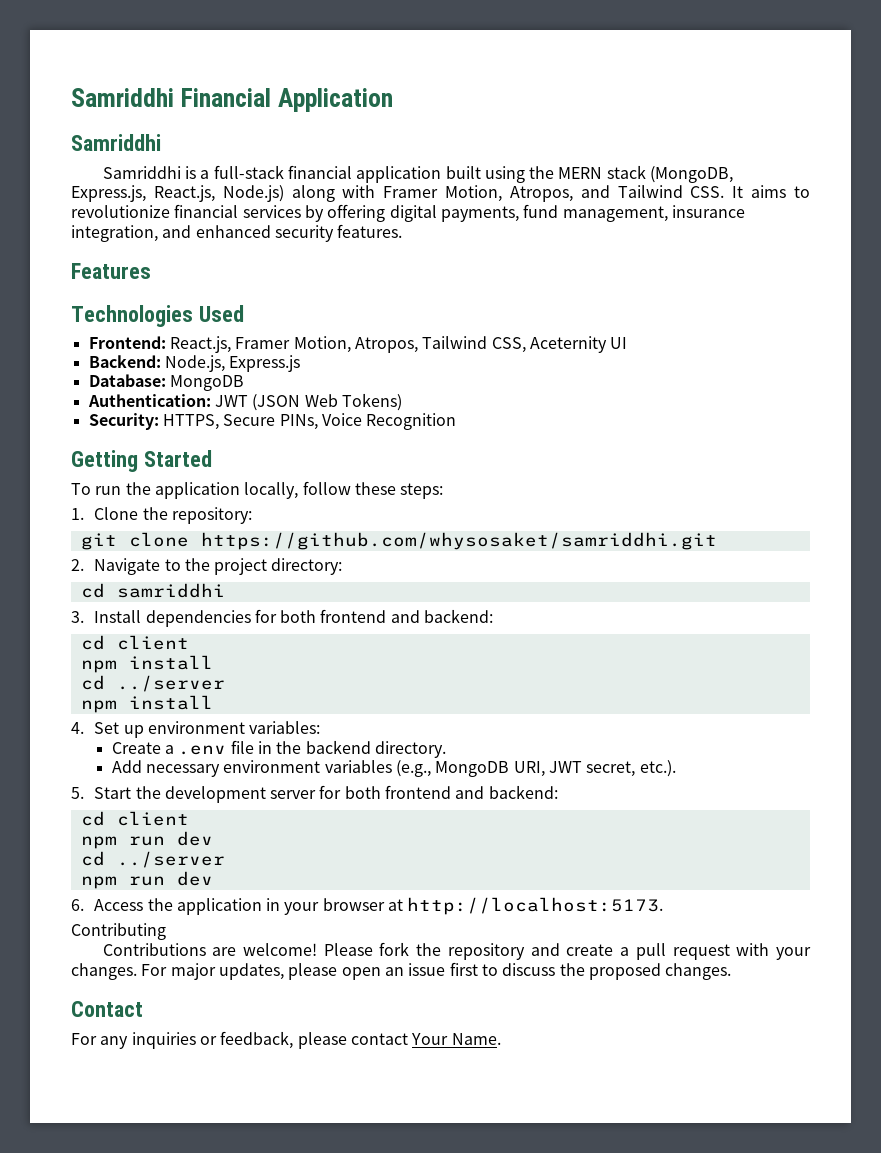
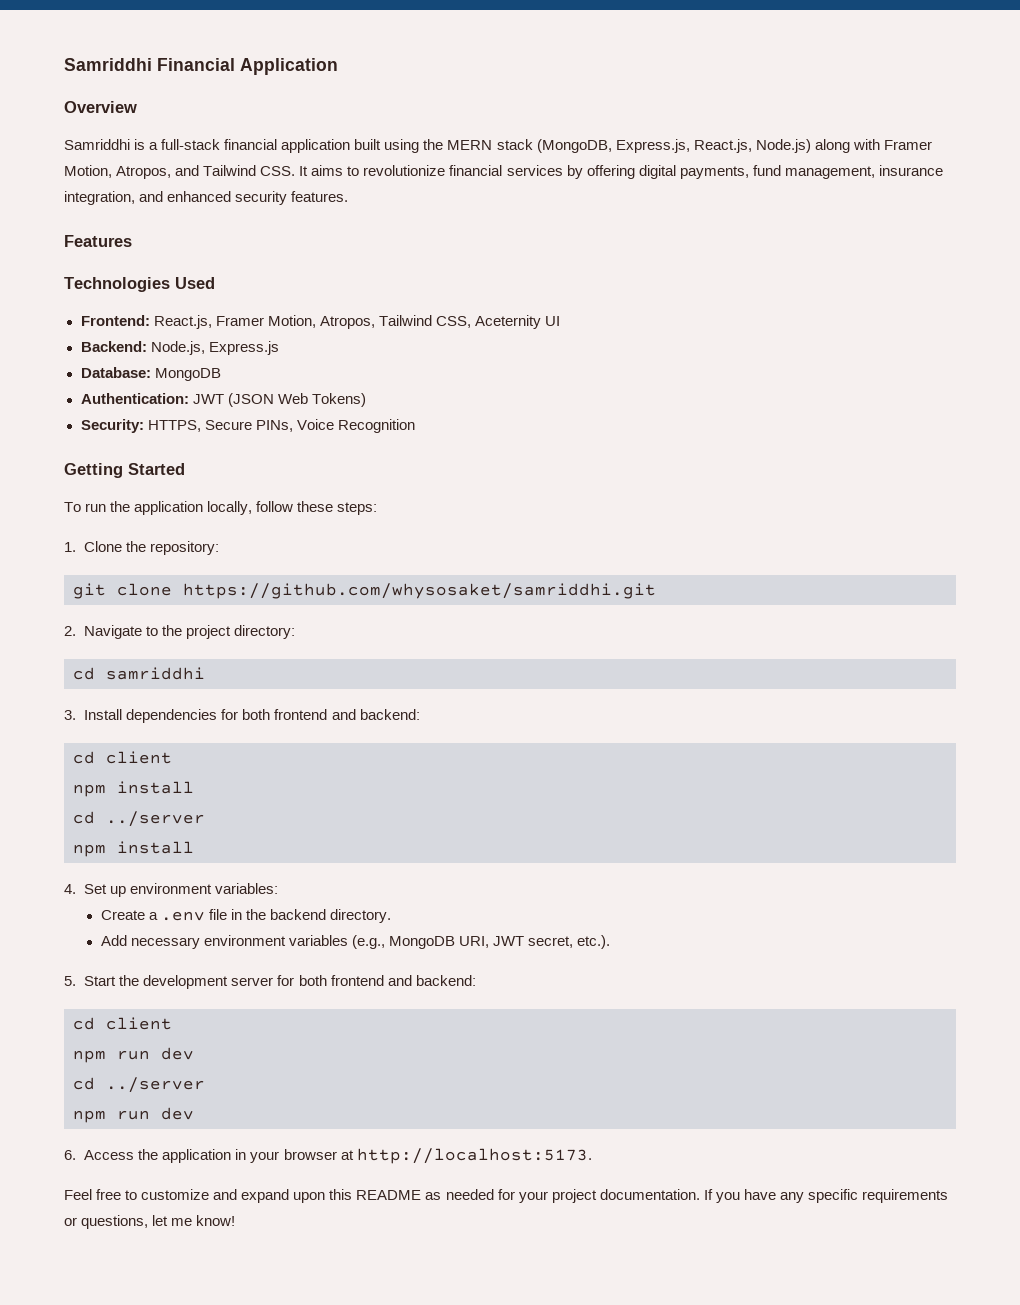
  Samriddhi Financial Application
- Samriddhi
+ Overview
- Contributing
- Contributions are welcome! Please fork the repository and create a pull request with your changes. For major updates, please open an issue first to discuss the proposed changes.
- Contact
- For any inquiries or feedback, please contact Your Name.
+ Feel free to customize and expand upon this README as needed for your project documentation. If you have any specific requirements or questions, let me know!

